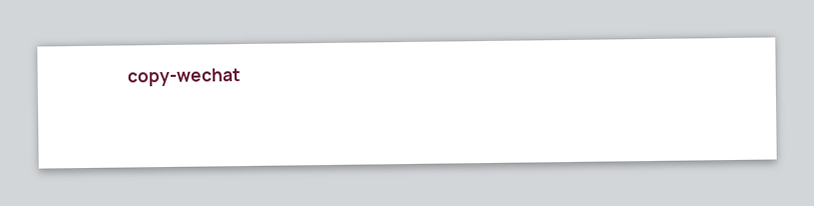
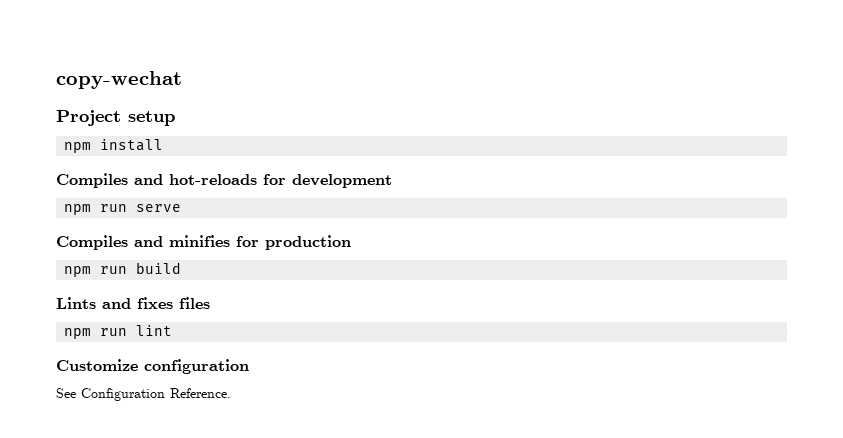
+ Project setup
+ npm install
+ Compiles and hot-reloads for development
+ npm run serve
+ Compiles and minifies for production
+ npm run build
+ Lints and fixes files
+ npm run lint
+ Customize configuration
+ See Configuration Reference.

